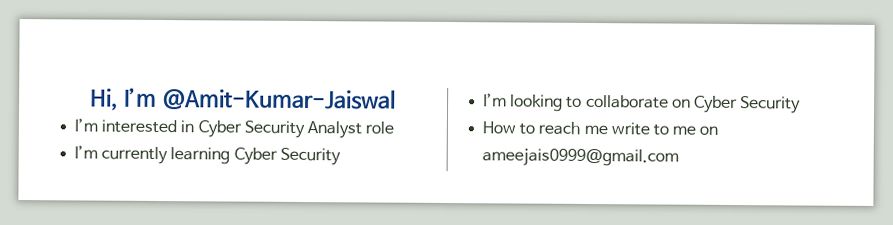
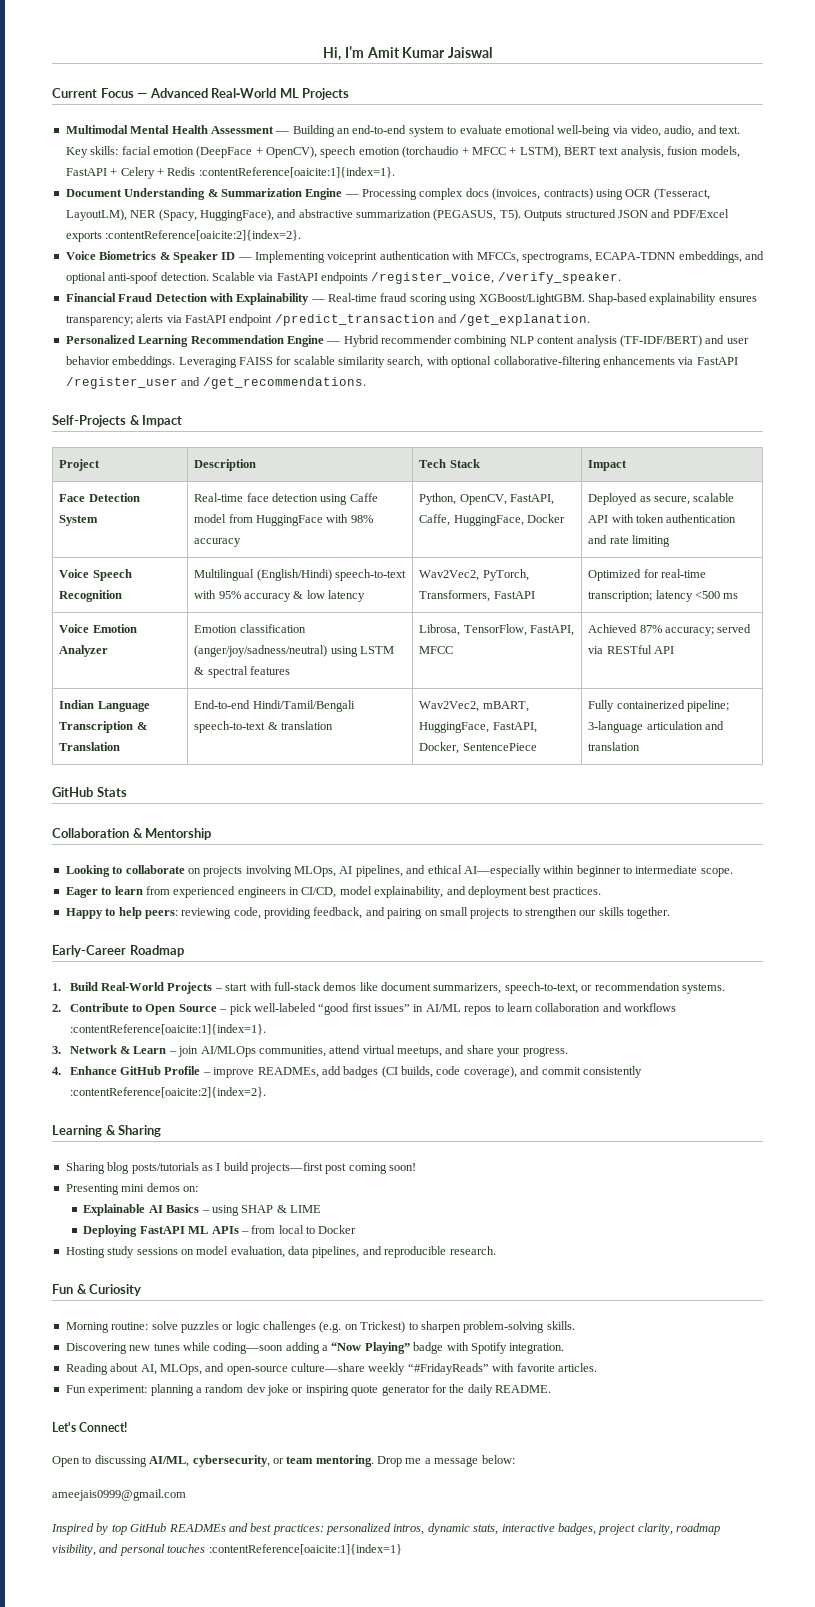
- Hi, I’m @Amit-Kumar-Jaiswal
- I’m interested in Cyber Security Analyst role
- I’m currently learning Cyber Security
- I’m looking to collaborate on Cyber Security
- How to reach me write to me on ameejais0999@gmail.com
+ Hi, I’m Amit Kumar Jaiswal
+ Current Focus — Advanced Real‑World ML Projects
+ Multimodal Mental Health Assessment — Building an end‑to‑end system to evaluate emotional well‑being via video, audio, and text. Key skills: facial emotion (DeepFace + OpenCV), speech emotion (torchaudio + MFCC + LSTM), BERT text analysis, fusion models, FastAPI + Celery + Redis :contentReference[oaicite:1]{index=1}.
+ Document Understanding & Summarization Engine — Processing complex docs (invoices, contracts) using OCR (Tesseract, LayoutLM), NER (Spacy, HuggingFace), and abstractive summarization (PEGASUS, T5). Outputs structured JSON and PDF/Excel exports :contentReference[oaicite:2]{index=2}.
+ Voice Biometrics & Speaker ID — Implementing voiceprint authentication with MFCCs, spectrograms, ECAPA‑TDNN embeddings, and optional anti‑spoof detection. Scalable via FastAPI endpoints /register_voice, /verify_speaker.
+ Financial Fraud Detection with Explainability — Real‑time fraud scoring using XGBoost/LightGBM. Shap‑based explainability ensures transparency; alerts via FastAPI endpoint /predict_transaction and /get_explanation.
+ Personalized Learning Recommendation Engine — Hybrid recommender combining NLP content analysis (TF‑IDF/BERT) and user behavior embeddings. Leveraging FAISS for scalable similarity search, with optional collaborative-filtering enhancements via FastAPI /register_user and /get_recommendations.
+ Self-Projects & Impact
+ Project | Description | Tech Stack | Impact
+ Face Detection System | Real-time face detection using Caffe model from HuggingFace with 98% accuracy | Python, OpenCV, FastAPI, Caffe, HuggingFace, Docker | Deployed as secure, scalable API with token authentication and rate limiting
+ Voice Speech Recognition | Multilingual (English/Hindi) speech-to-text with 95% accuracy & low latency | Wav2Vec2, PyTorch, Transformers, FastAPI | Optimized for real‑time transcription; latency <500 ms
+ Voice Emotion Analyzer | Emotion classification (anger/joy/sadness/neutral) using LSTM & spectral features | Librosa, TensorFlow, FastAPI, MFCC | Achieved 87% accuracy; served via RESTful API
+ Indian Language Transcription & Translation | End-to-end Hindi/Tamil/Bengali speech-to-text & translation | Wav2Vec2, mBART, HuggingFace, FastAPI, Docker, SentencePiece | Fully containerized pipeline; 3-language articulation and translation
+ GitHub Stats
+ Collaboration & Mentorship
+ Looking to collaborate on projects involving MLOps, AI pipelines, and ethical AI—especially within beginner to intermediate scope.
+ Eager to learn from experienced engineers in CI/CD, model explainability, and deployment best practices.
+ Happy to help peers: reviewing code, providing feedback, and pairing on small projects to strengthen our skills together.
+ Early-Career Roadmap
+ 1. Build Real-World Projects – start with full-stack demos like document summarizers, speech-to-text, or recommendation systems.
+ 2. Contribute to Open Source – pick well-labeled “good first issues” in AI/ML repos to learn collaboration and workflows :contentReference[oaicite:1]{index=1}.
+ 3. Network & Learn – join AI/MLOps communities, attend virtual meetups, and share your progress.
+ 4. Enhance GitHub Profile – improve READMEs, add badges (CI builds, code coverage), and commit consistently :contentReference[oaicite:2]{index=2}.
+ Learning & Sharing
+ Sharing blog posts/tutorials as I build projects—first post coming soon!
+ Presenting mini demos on:
+ Explainable AI Basics – using SHAP & LIME
+ Deploying FastAPI ML APIs – from local to Docker
+ Hosting study sessions on model evaluation, data pipelines, and reproducible research.
+ Fun & Curiosity
+ Morning routine: solve puzzles or logic challenges (e.g. on Trickest) to sharpen problem-solving skills.
+ Discovering new tunes while coding—soon adding a “Now Playing” badge with Spotify integration.
+ Reading about AI, MLOps, and open-source culture—share weekly “#FridayReads” with favorite articles.
+ Fun experiment: planning a random dev joke or inspiring quote generator for the daily README.
+ Let's Connect!
+ Open to discussing AI/ML, cybersecurity, or team mentoring. Drop me a message below:
+ ameejais0999@gmail.com
+ Inspired by top GitHub READMEs and best practices: personalized intros, dynamic stats, interactive badges, project clarity, roadmap visibility, and personal touches :contentReference[oaicite:1]{index=1}

